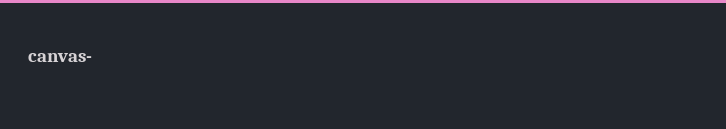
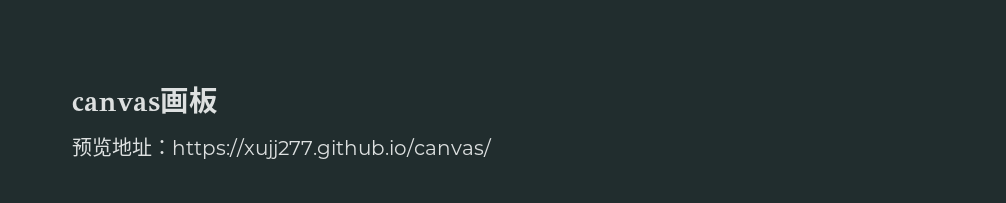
- canvas-
+ canvas画板
+ 预览地址：https://xujj277.github.io/canvas/

